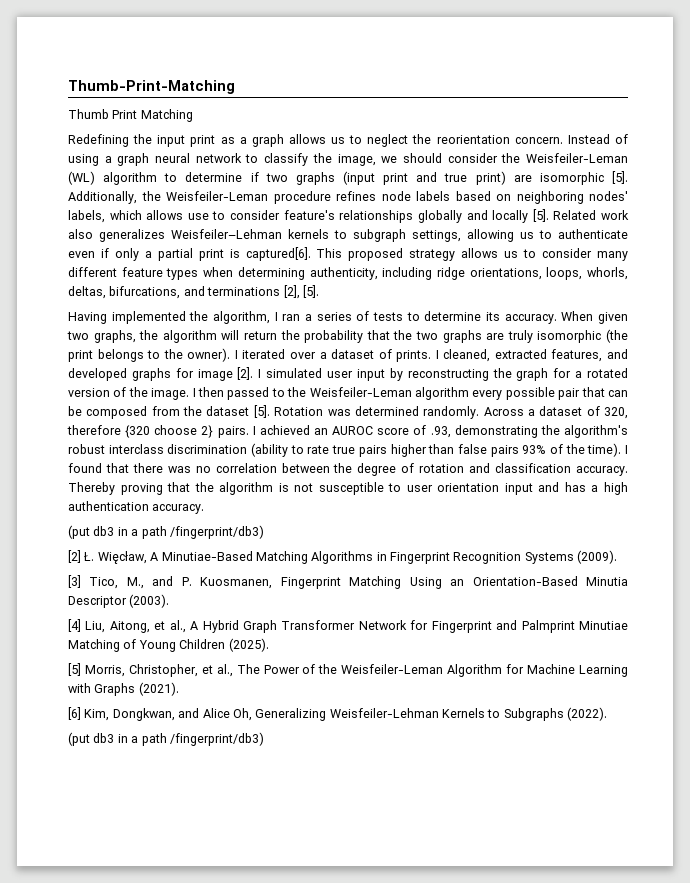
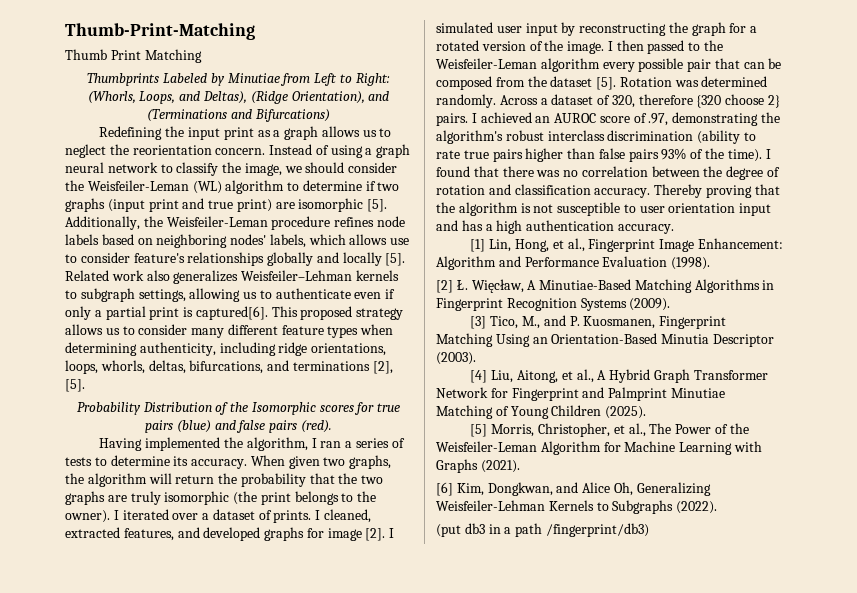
+ Thumbprints Labeled by Minutiae from Left to Right: (Whorls, Loops, and Deltas), (Ridge Orientation), and (Terminations and Bifurcations)
+ Probability Distribution of the Isomorphic scores for true pairs (blue) and false pairs (red).
- I achieved an AUROC score of .93, demonstrating the algorithm's robust interclass discrimination (ability to rate true pairs higher than false pairs 93% of the time).
+ I achieved an AUROC score of .97, demonstrating the algorithm's robust interclass discrimination (ability to rate true pairs higher than false pairs 93% of the time).
  Thereby proving that the algorithm is not susceptible to user orientation input and has a high authentication accuracy.
- (put db3 in a path /fingerprint/db3)
+ [1] Lin, Hong, et al., Fingerprint Image Enhancement: Algorithm and Performance Evaluation (1998).

